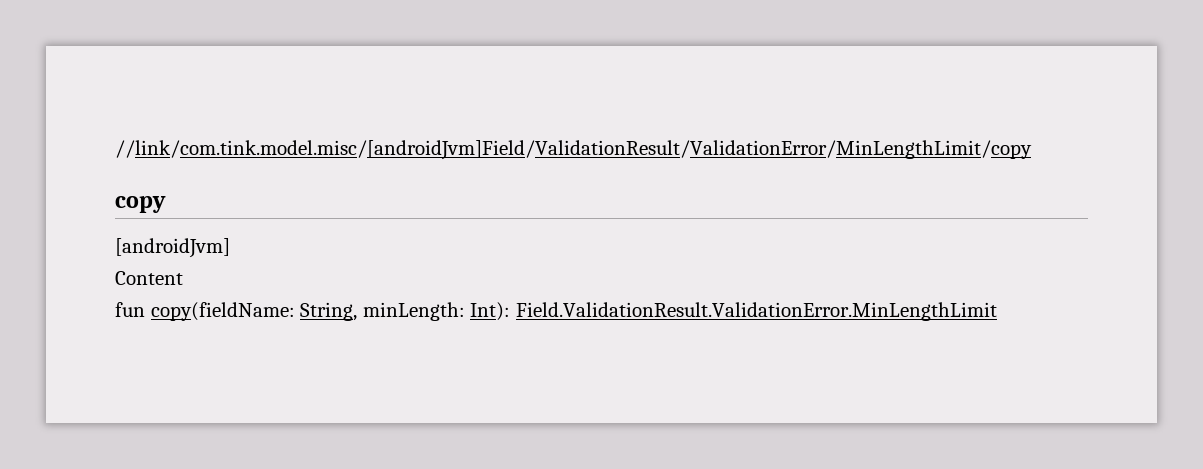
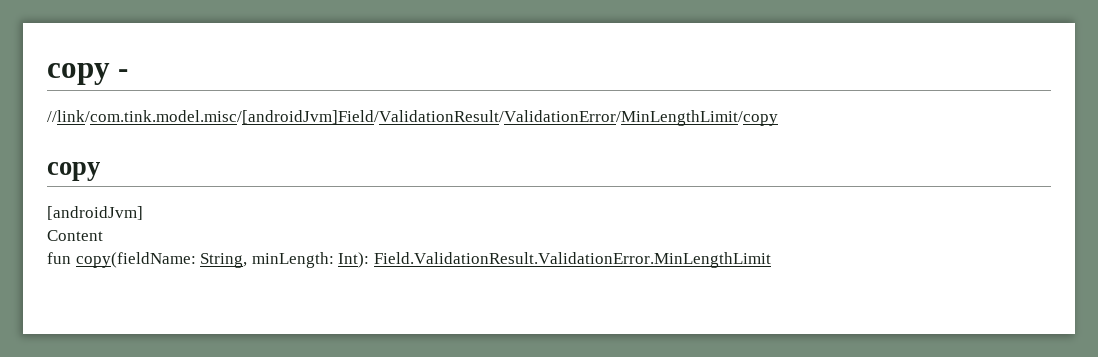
+ copy -

